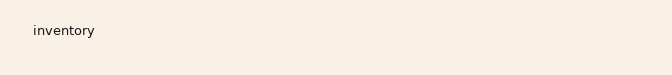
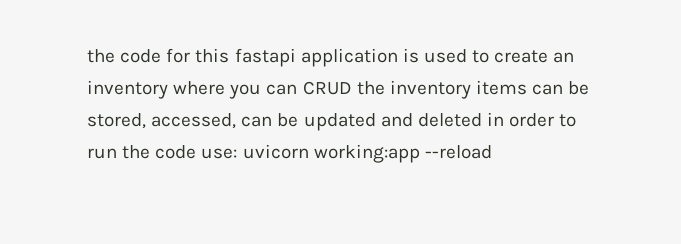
- inventory
+ the code for this fastapi application is used to create an inventory where you can CRUD the inventory items can be stored, accessed, can be updated and deleted in order to run the code use: uvicorn working:app --reload

